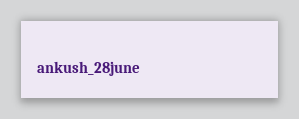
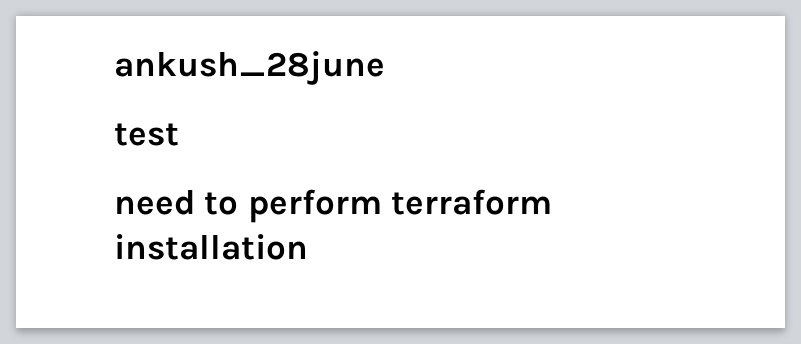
+ test
+ need to perform terraform installation

